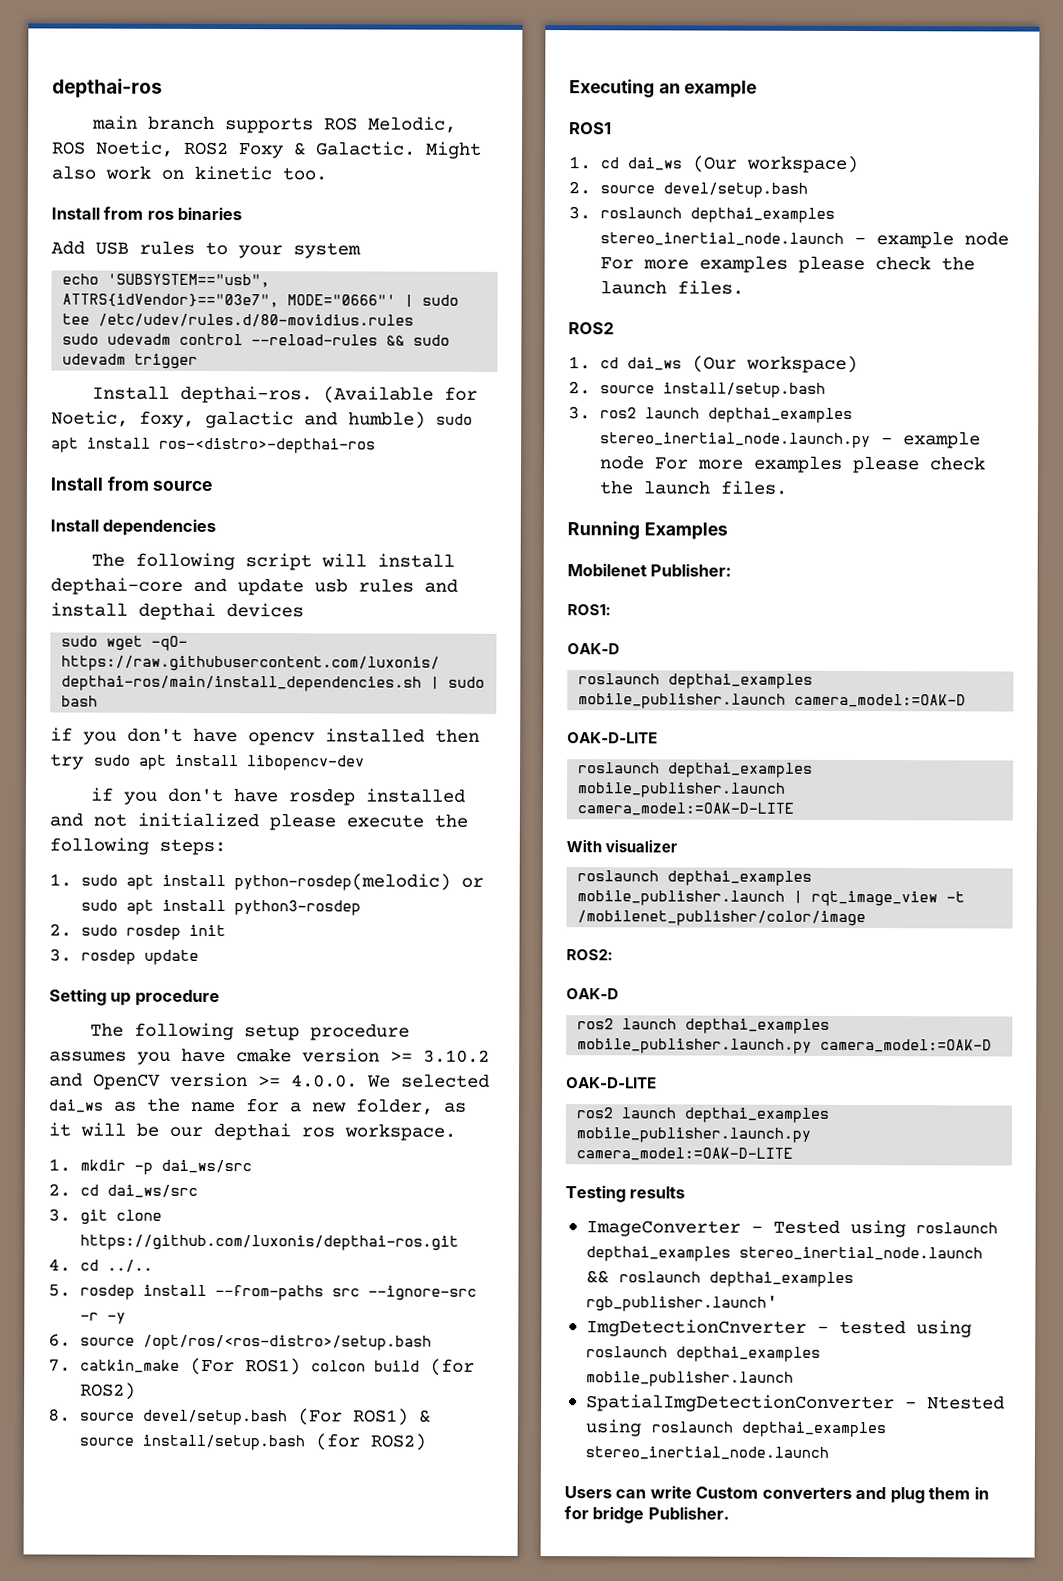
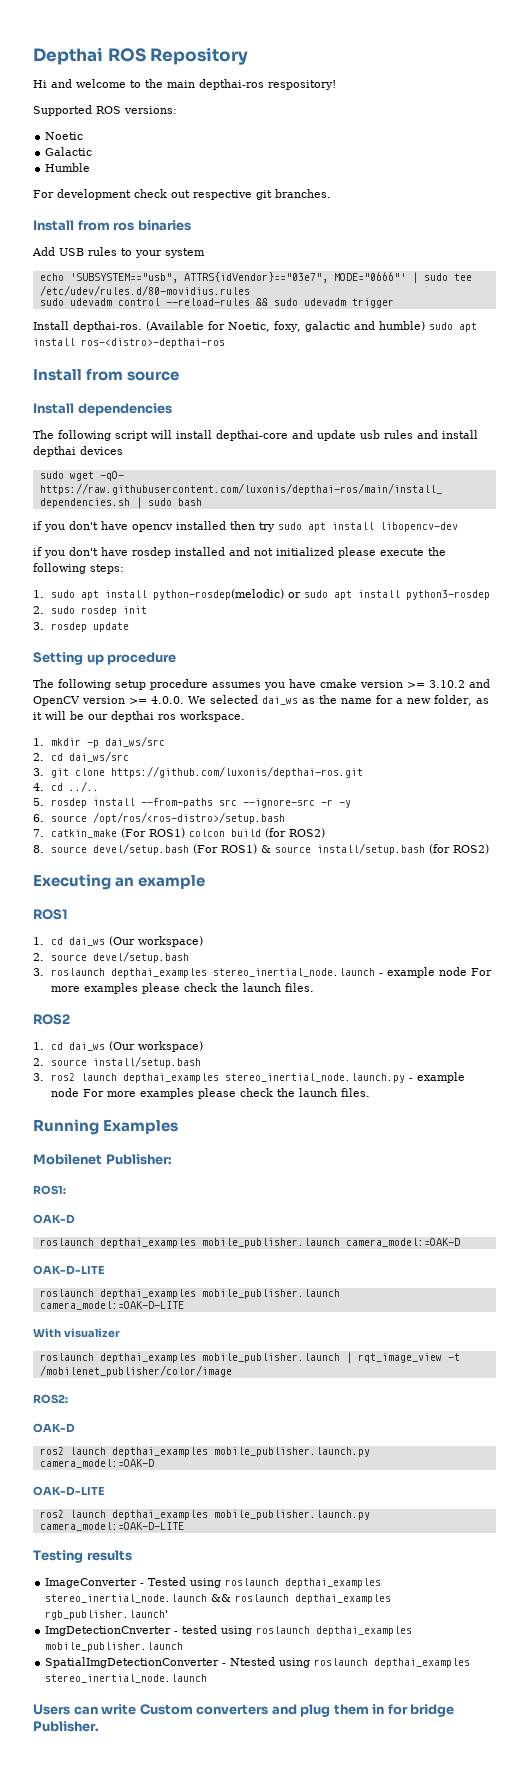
- depthai-ros
- main branch supports ROS Melodic, ROS Noetic, ROS2 Foxy & Galactic. Might also work on kinetic too.
+ Depthai ROS Repository
+ Hi and welcome to the main depthai-ros respository!
+ Supported ROS versions:
+ Noetic
+ Galactic
+ Humble
+ For development check out respective git branches.

